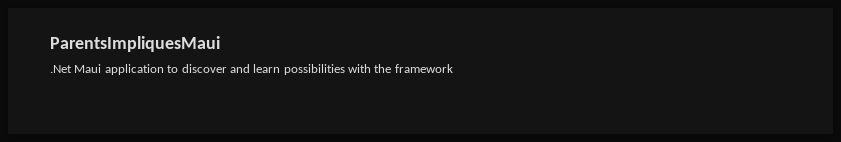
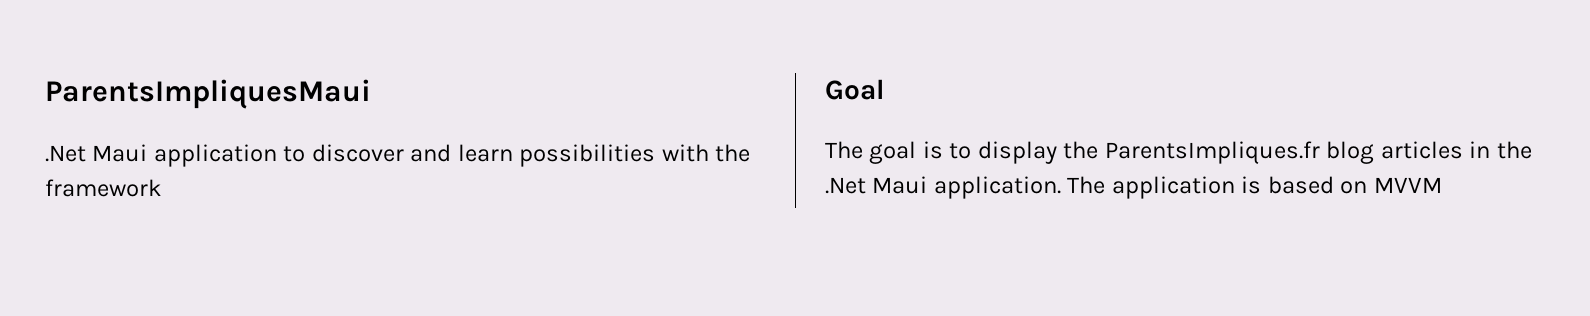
+ Goal
+ The goal is to display the ParentsImpliques.fr blog articles in the .Net Maui application. The application is based on MVVM

